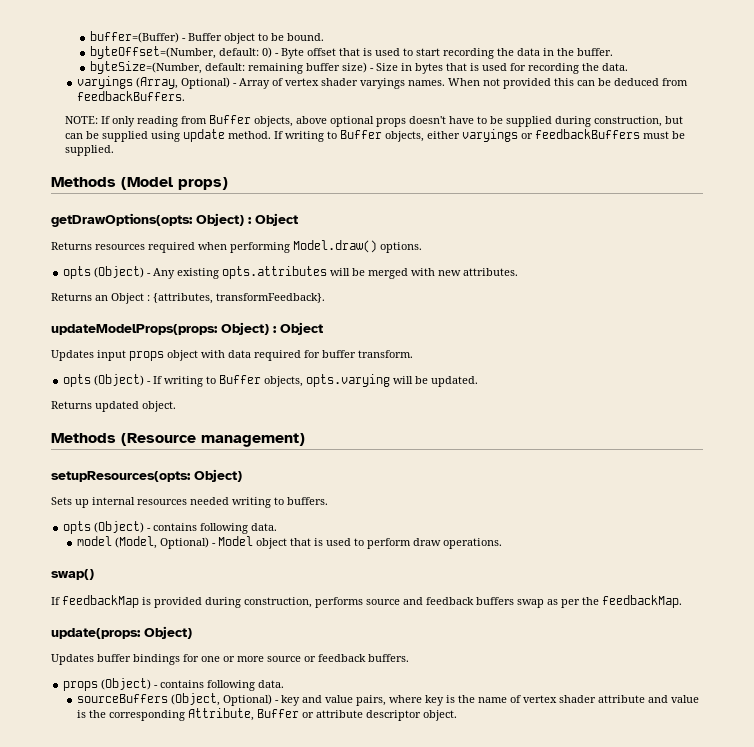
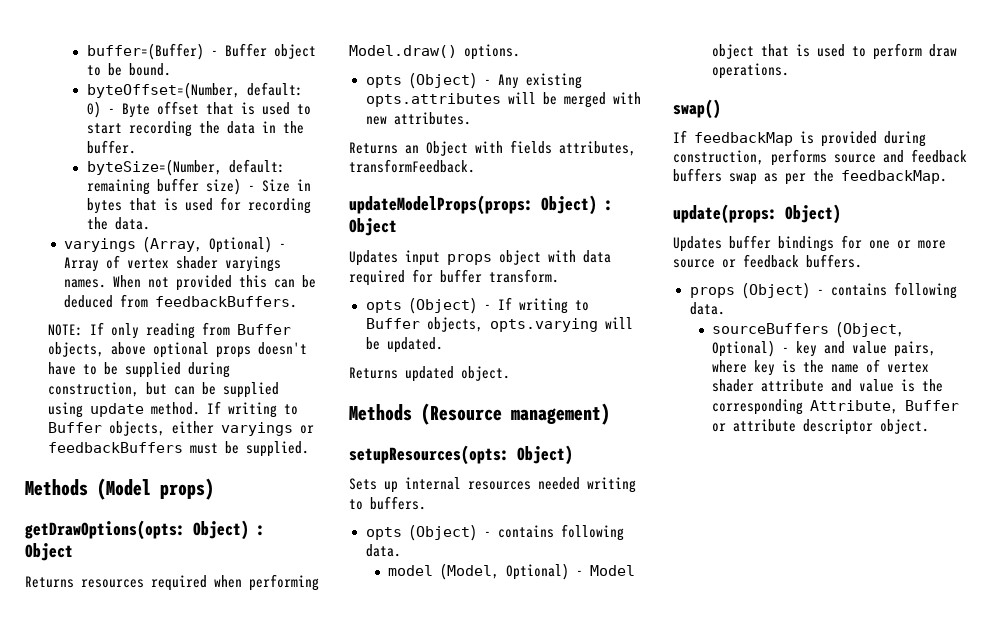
- Returns an Object : {attributes, transformFeedback}.
+ Returns an Object with fields attributes, transformFeedback.

